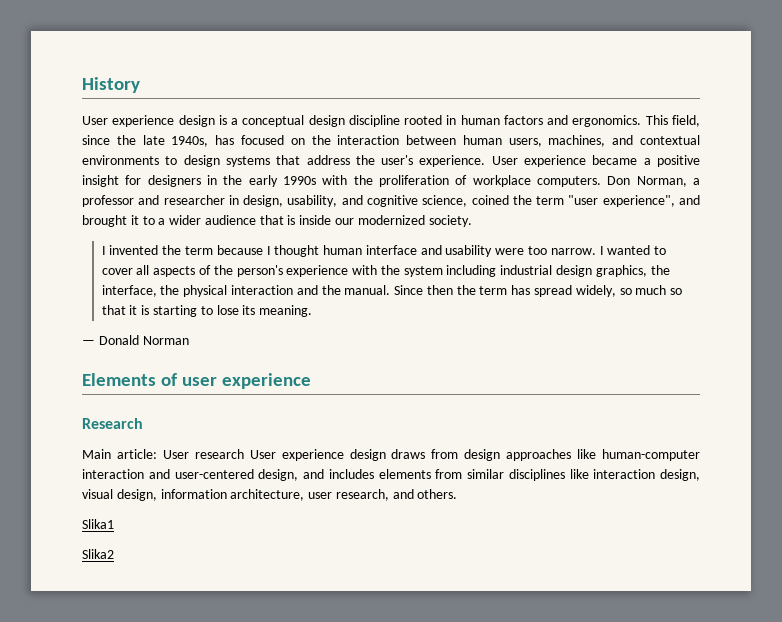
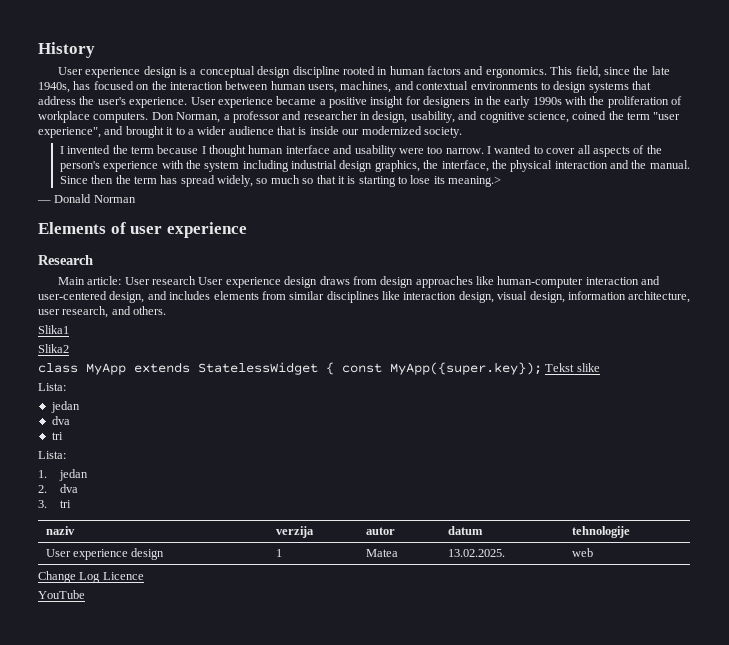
- Since then the term has spread widely, so much so that it is starting to lose its meaning.
+ Since then the term has spread widely, so much so that it is starting to lose its meaning.>
+ class MyApp extends StatelessWidget { const MyApp({super.key}); Tekst slike
+ Lista:
+ jedan
+ dva
+ tri
+ Lista:
+ 1. jedan
+ 2. dva
+ 3. tri
+ naziv | verzija | autor | datum | tehnologije
+ User experience design | 1 | Matea | 13.02.2025. | web
+ Change Log Licence
+ YouTube

